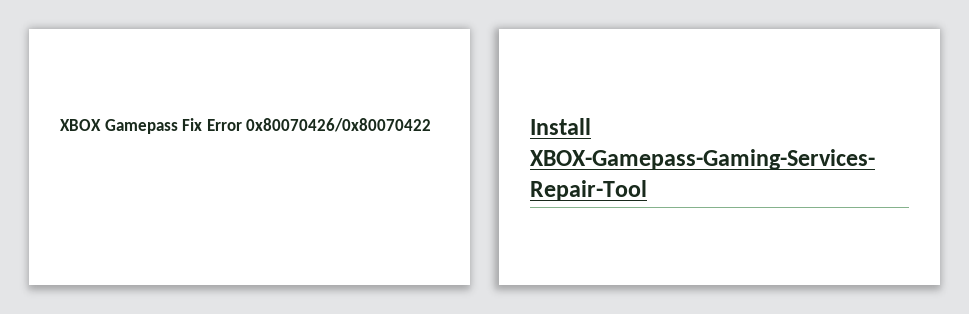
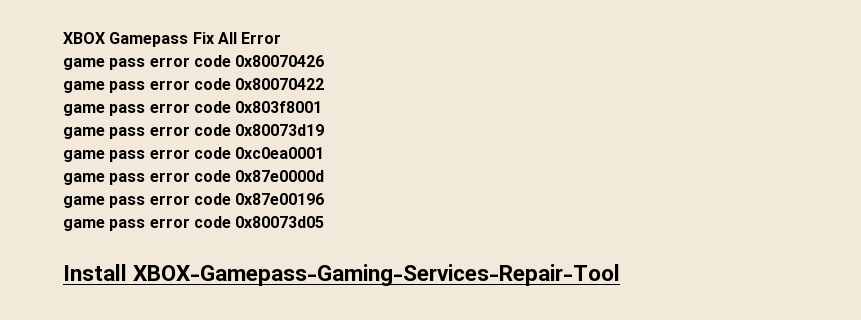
- XBOX Gamepass Fix Error 0x80070426/0x80070422
+ XBOX Gamepass Fix All Error
+ game pass error code 0x80070426
+ game pass error code 0x80070422
+ game pass error code 0x803f8001
+ game pass error code 0x80073d19
+ game pass error code 0xc0ea0001
+ game pass error code 0x87e0000d
+ game pass error code 0x87e00196
+ game pass error code 0x80073d05

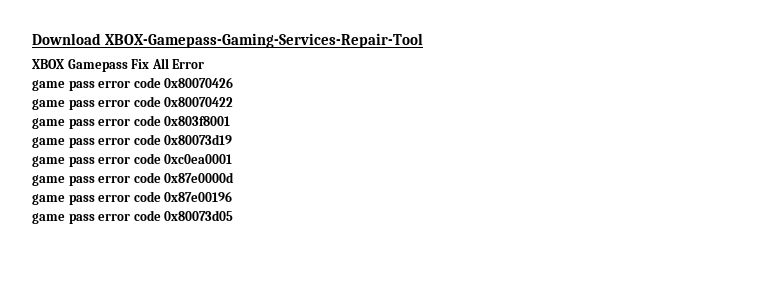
+ Download XBOX-Gamepass-Gaming-Services-Repair-Tool
- Install XBOX-Gamepass-Gaming-Services-Repair-Tool

